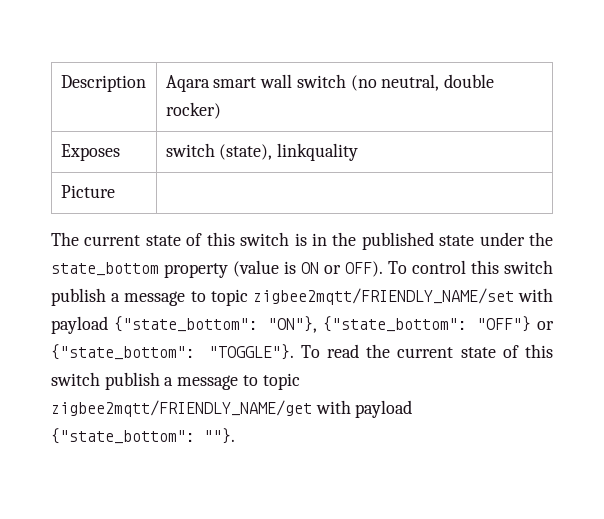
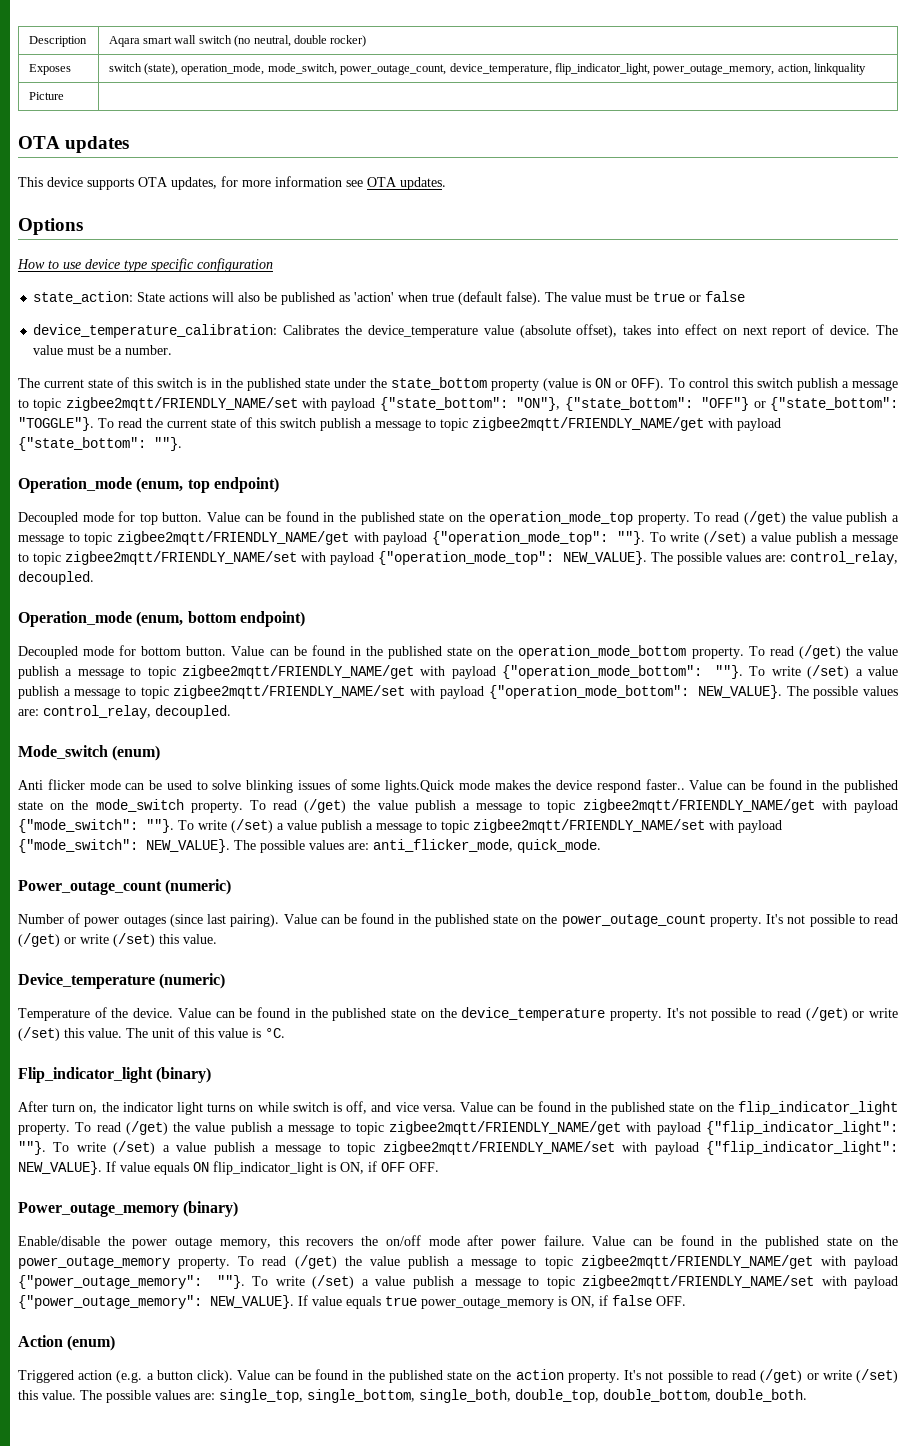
- Exposes | switch (state), linkquality
+ Exposes | switch (state), operation_mode, mode_switch, power_outage_count, device_temperature, flip_indicator_light, power_outage_memory, action, linkquality
  Picture |
+ OTA updates
+ This device supports OTA updates, for more information see OTA updates.
+ Options
+ How to use device type specific configuration
+ state_action: State actions will also be published as 'action' when true (default false). The value must be true or false
+ device_temperature_calibration: Calibrates the device_temperature value (absolute offset), takes into effect on next report of device. The value must be a number.
+ Operation_mode (enum, top endpoint)
+ Decoupled mode for top button. Value can be found in the published state on the operation_mode_top property. To read (/get) the value publish a message to topic zigbee2mqtt/FRIENDLY_NAME/get with payload {"operation_mode_top": ""}. To write (/set) a value publish a message to topic zigbee2mqtt/FRIENDLY_NAME/set with payload {"operation_mode_top": NEW_VALUE}. The possible values are: control_relay, decoupled.
+ Operation_mode (enum, bottom endpoint)
+ Decoupled mode for bottom button. Value can be found in the published state on the operation_mode_bottom property. To read (/get) the value publish a message to topic zigbee2mqtt/FRIENDLY_NAME/get with payload {"operation_mode_bottom": ""}. To write (/set) a value publish a message to topic zigbee2mqtt/FRIENDLY_NAME/set with payload {"operation_mode_bottom": NEW_VALUE}. The possible values are: control_relay, decoupled.
+ Mode_switch (enum)
+ Anti flicker mode can be used to solve blinking issues of some lights.Quick mode makes the device respond faster.. Value can be found in the published state on the mode_switch property. To read (/get) the value publish a message to topic zigbee2mqtt/FRIENDLY_NAME/get with payload {"mode_switch": ""}. To write (/set) a value publish a message to topic zigbee2mqtt/FRIENDLY_NAME/set with payload {"mode_switch": NEW_VALUE}. The possible values are: anti_flicker_mode, quick_mode.
+ Power_outage_count (numeric)
+ Number of power outages (since last pairing). Value can be found in the published state on the power_outage_count property. It's not possible to read (/get) or write (/set) this value.
+ Device_temperature (numeric)
+ Temperature of the device. Value can be found in the published state on the device_temperature property. It's not possible to read (/get) or write (/set) this value. The unit of this value is °C.
+ Flip_indicator_light (binary)
+ After turn on, the indicator light turns on while switch is off, and vice versa. Value can be found in the published state on the flip_indicator_light property. To read (/get) the value publish a message to topic zigbee2mqtt/FRIENDLY_NAME/get with payload {"flip_indicator_light": ""}. To write (/set) a value publish a message to topic zigbee2mqtt/FRIENDLY_NAME/set with payload {"flip_indicator_light": NEW_VALUE}. If value equals ON flip_indicator_light is ON, if OFF OFF.
+ Power_outage_memory (binary)
+ Enable/disable the power outage memory, this recovers the on/off mode after power failure. Value can be found in the published state on the power_outage_memory property. To read (/get) the value publish a message to topic zigbee2mqtt/FRIENDLY_NAME/get with payload {"power_outage_memory": ""}. To write (/set) a value publish a message to topic zigbee2mqtt/FRIENDLY_NAME/set with payload {"power_outage_memory": NEW_VALUE}. If value equals true power_outage_memory is ON, if false OFF.
+ Action (enum)
+ Triggered action (e.g. a button click). Value can be found in the published state on the action property. It's not possible to read (/get) or write (/set) this value. The possible values are: single_top, single_bottom, single_both, double_top, double_bottom, double_both.

